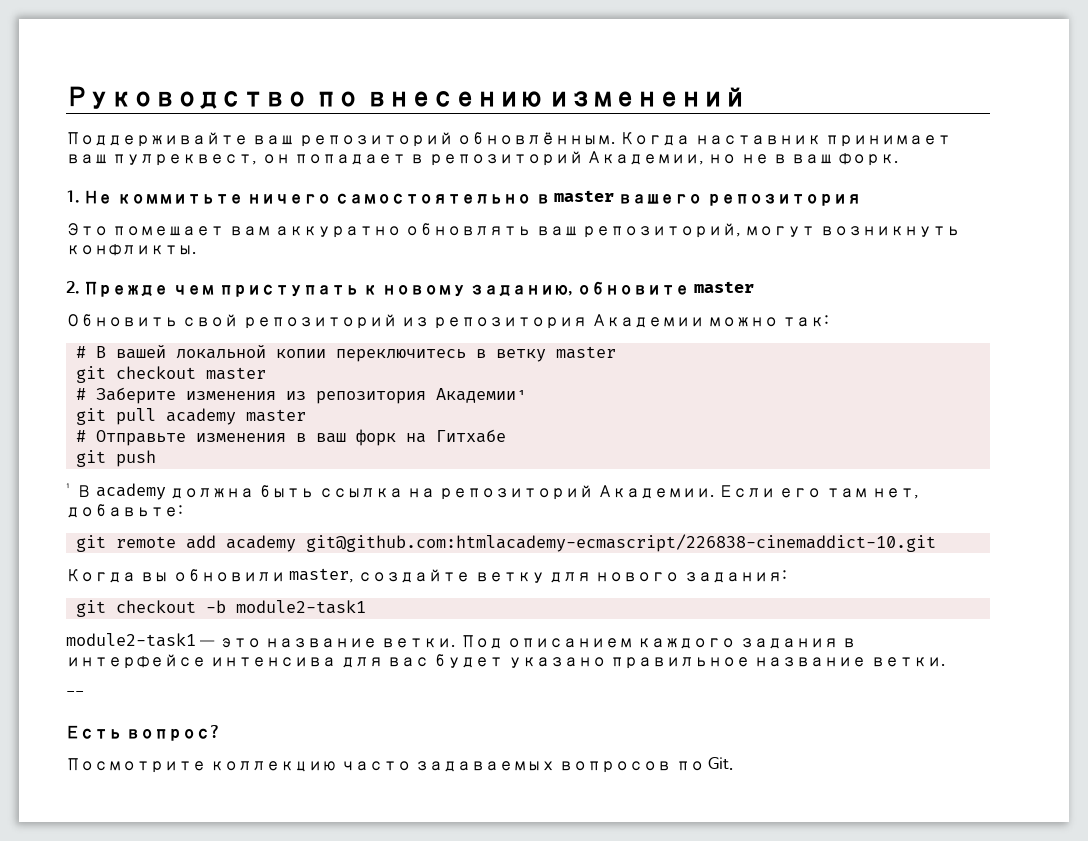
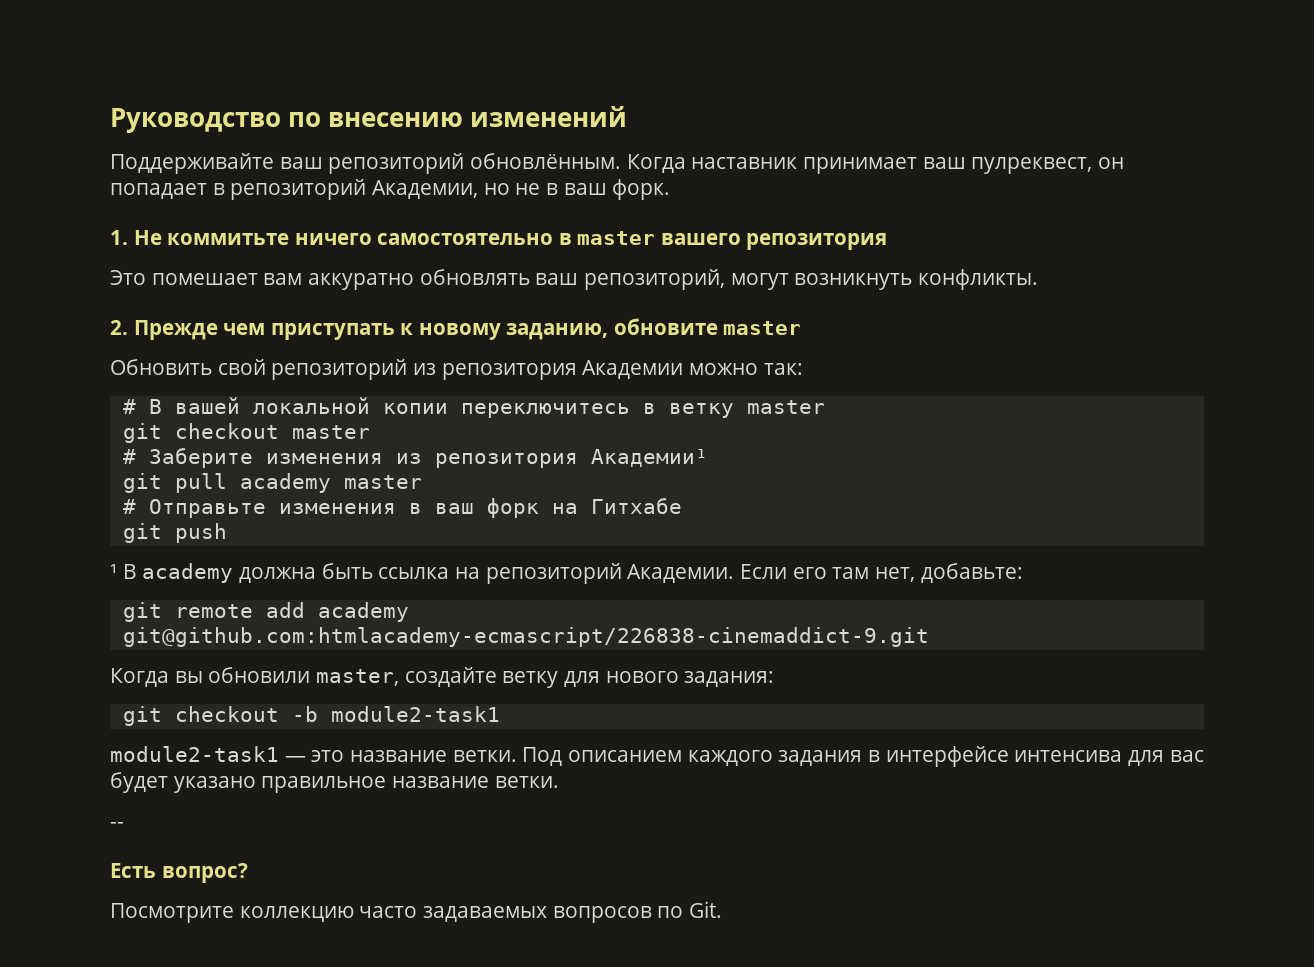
- git remote add academy git@github.com:htmlacademy-ecmascript/226838-cinemaddict-10.git
+ git remote add academy git@github.com:htmlacademy-ecmascript/226838-cinemaddict-9.git

